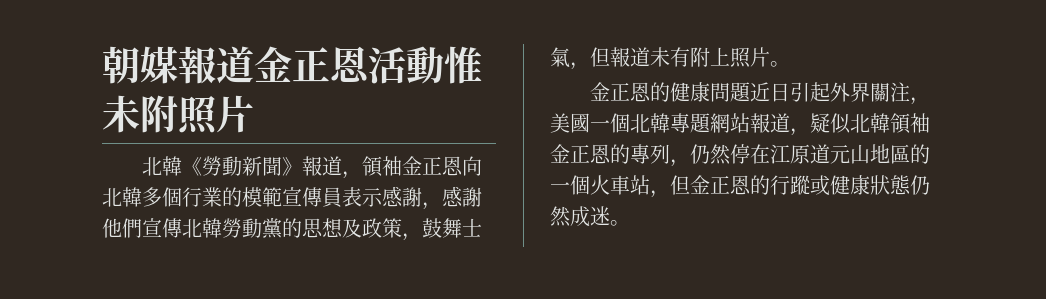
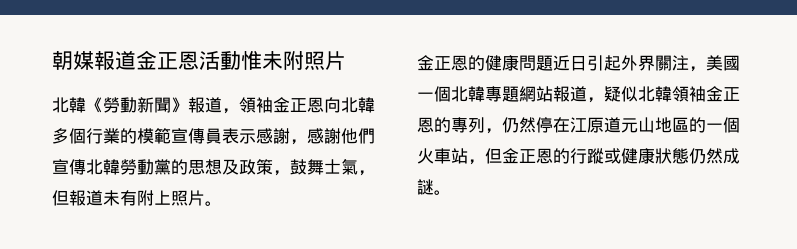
- 金正恩的健康問題近日引起外界關注，美國一個北韓專題網站報道，疑似北韓領袖金正恩的專列，仍然停在江原道元山地區的一個火車站，但金正恩的行蹤或健康狀態仍然成迷。
+ 金正恩的健康問題近日引起外界關注，美國一個北韓專題網站報道，疑似北韓領袖金正恩的專列，仍然停在江原道元山地區的一個火車站，但金正恩的行蹤或健康狀態仍然成謎。

